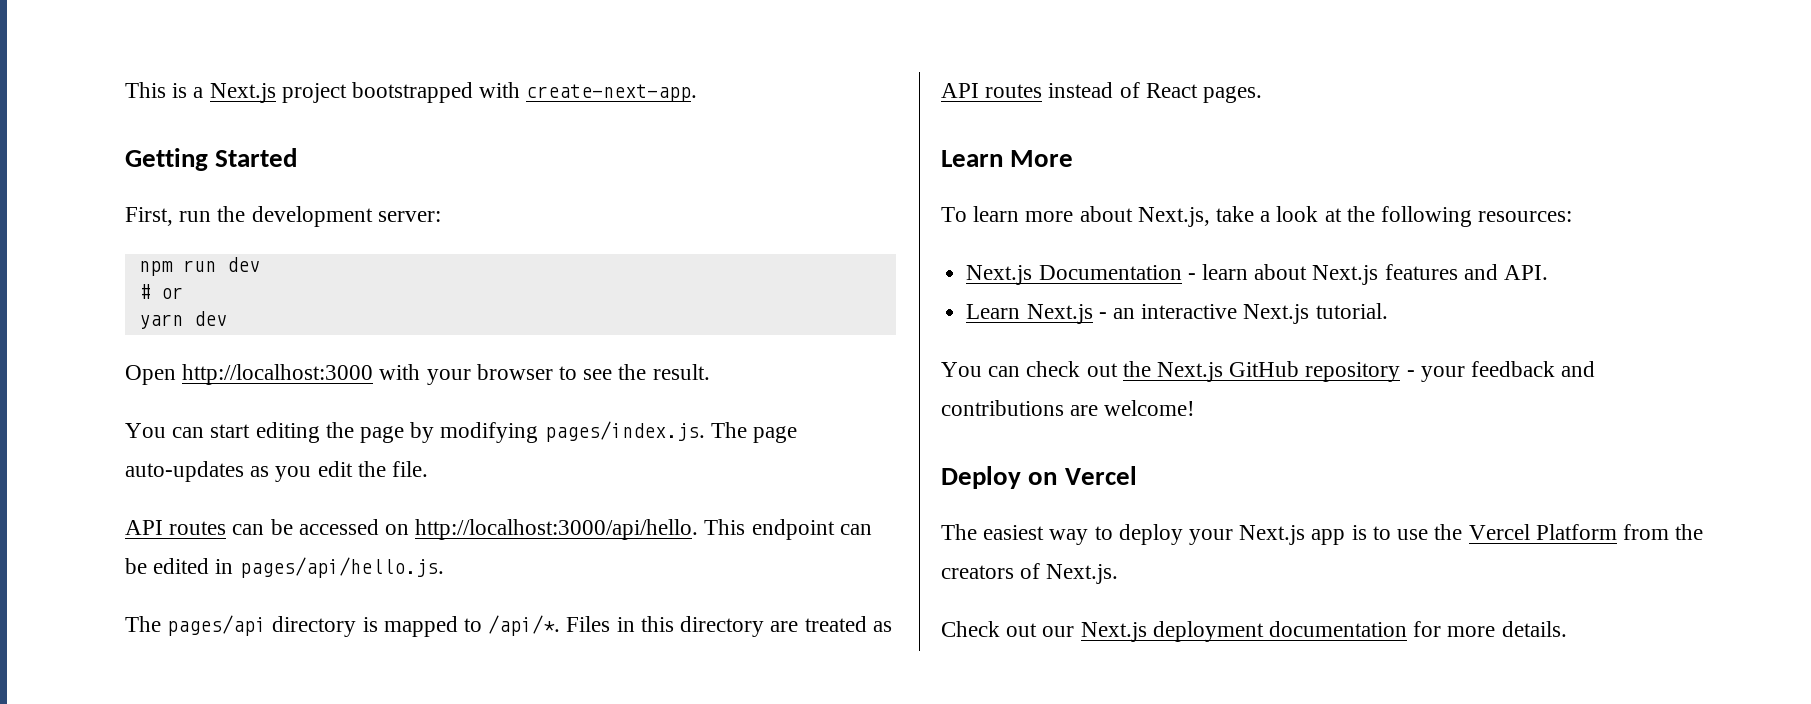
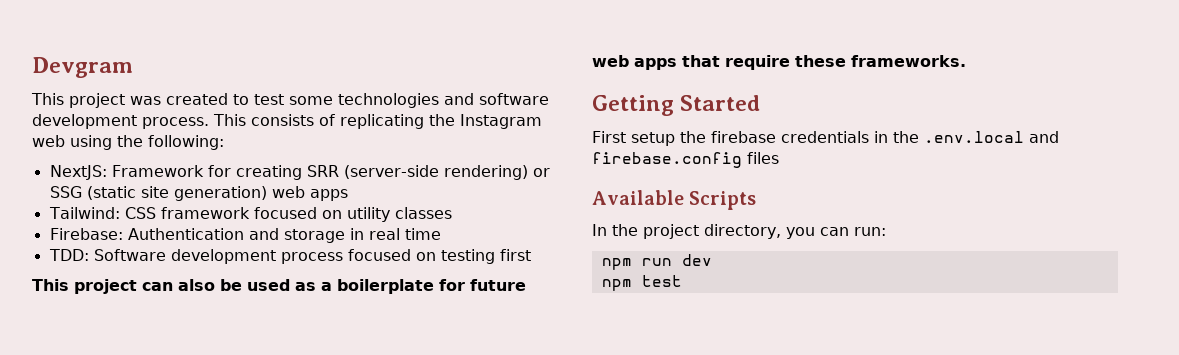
- This is a Next.js project bootstrapped with create-next-app.
+ Devgram
+ This project was created to test some technologies and software development process. This consists of replicating the Instagram web using the following:
+ NextJS: Framework for creating SRR (server-side rendering) or SSG (static site generation) web apps
+ Tailwind: CSS framework focused on utility classes
+ Firebase: Authentication and storage in real time
+ TDD: Software development process focused on testing first
+ This project can also be used as a boilerplate for future web apps that require these frameworks.
  Getting Started
- First, run the development server:
+ First setup the firebase credentials in the .env.local and firebase.config files
+ Available Scripts
+ In the project directory, you can run:
  npm run dev
- # or
- yarn dev
- Open http://localhost:3000 with your browser to see the result.
- You can start editing the page by modifying pages/index.js. The page auto-updates as you edit the file.
- API routes can be accessed on http://localhost:3000/api/hello. This endpoint can be edited in pages/api/hello.js.
- The pages/api directory is mapped to /api/*. Files in this directory are treated as API routes instead of React pages.
- Learn More
- To learn more about Next.js, take a look at the following resources:
- Next.js Documentation - learn about Next.js features and API.
- Learn Next.js - an interactive Next.js tutorial.
- You can check out the Next.js GitHub repository - your feedback and contributions are welcome!
- Deploy on Vercel
- The easiest way to deploy your Next.js app is to use the Vercel Platform from the creators of Next.js.
- Check out our Next.js deployment documentation for more details.
+ npm test

